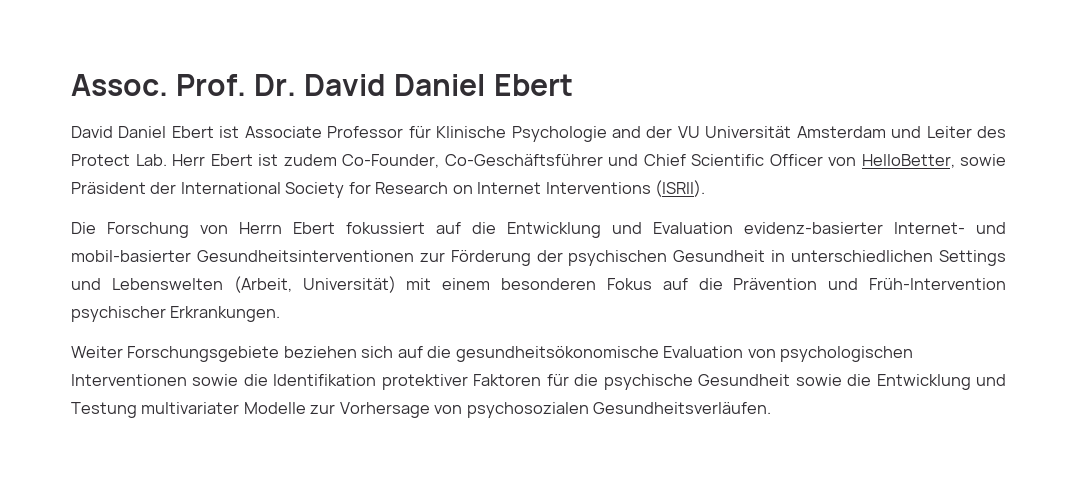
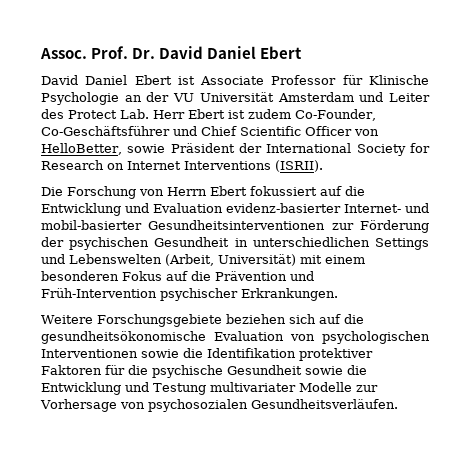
- David Daniel Ebert ist Associate Professor für Klinische Psychologie and der VU Universität Amsterdam und Leiter des Protect Lab. Herr Ebert ist zudem Co-Founder, Co-Geschäftsführer und Chief Scientific Officer von HelloBetter, sowie Präsident der International Society for Research on Internet Interventions (ISRII).
+ David Daniel Ebert ist Associate Professor für Klinische Psychologie an der VU Universität Amsterdam und Leiter des Protect Lab. Herr Ebert ist zudem Co-Founder, Co-Geschäftsführer und Chief Scientific Officer von HelloBetter, sowie Präsident der International Society for Research on Internet Interventions (ISRII).
- Weiter Forschungsgebiete beziehen sich auf die gesundheitsökonomische Evaluation von psychologischen Interventionen sowie die Identifikation protektiver Faktoren für die psychische Gesundheit sowie die Entwicklung und Testung multivariater Modelle zur Vorhersage von psychosozialen Gesundheitsverläufen.
+ Weitere Forschungsgebiete beziehen sich auf die gesundheitsökonomische Evaluation von psychologischen Interventionen sowie die Identifikation protektiver Faktoren für die psychische Gesundheit sowie die Entwicklung und Testung multivariater Modelle zur Vorhersage von psychosozialen Gesundheitsverläufen.

